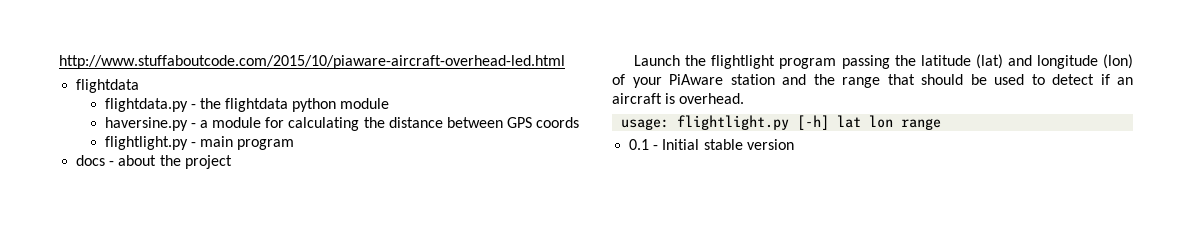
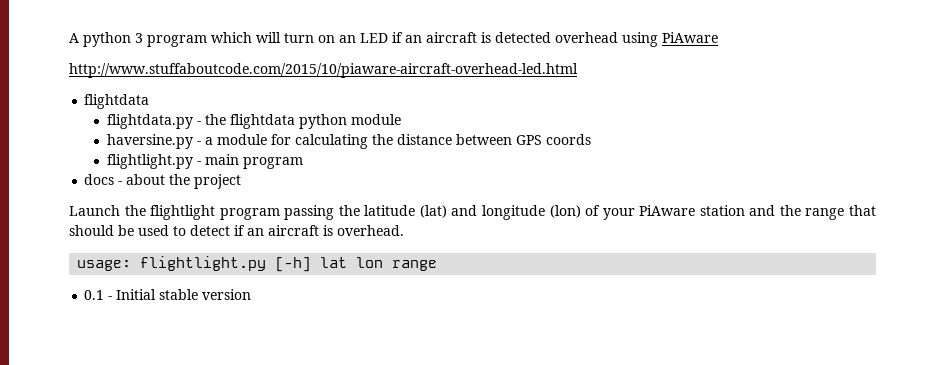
+ A python 3 program which will turn on an LED if an aircraft is detected overhead using PiAware

